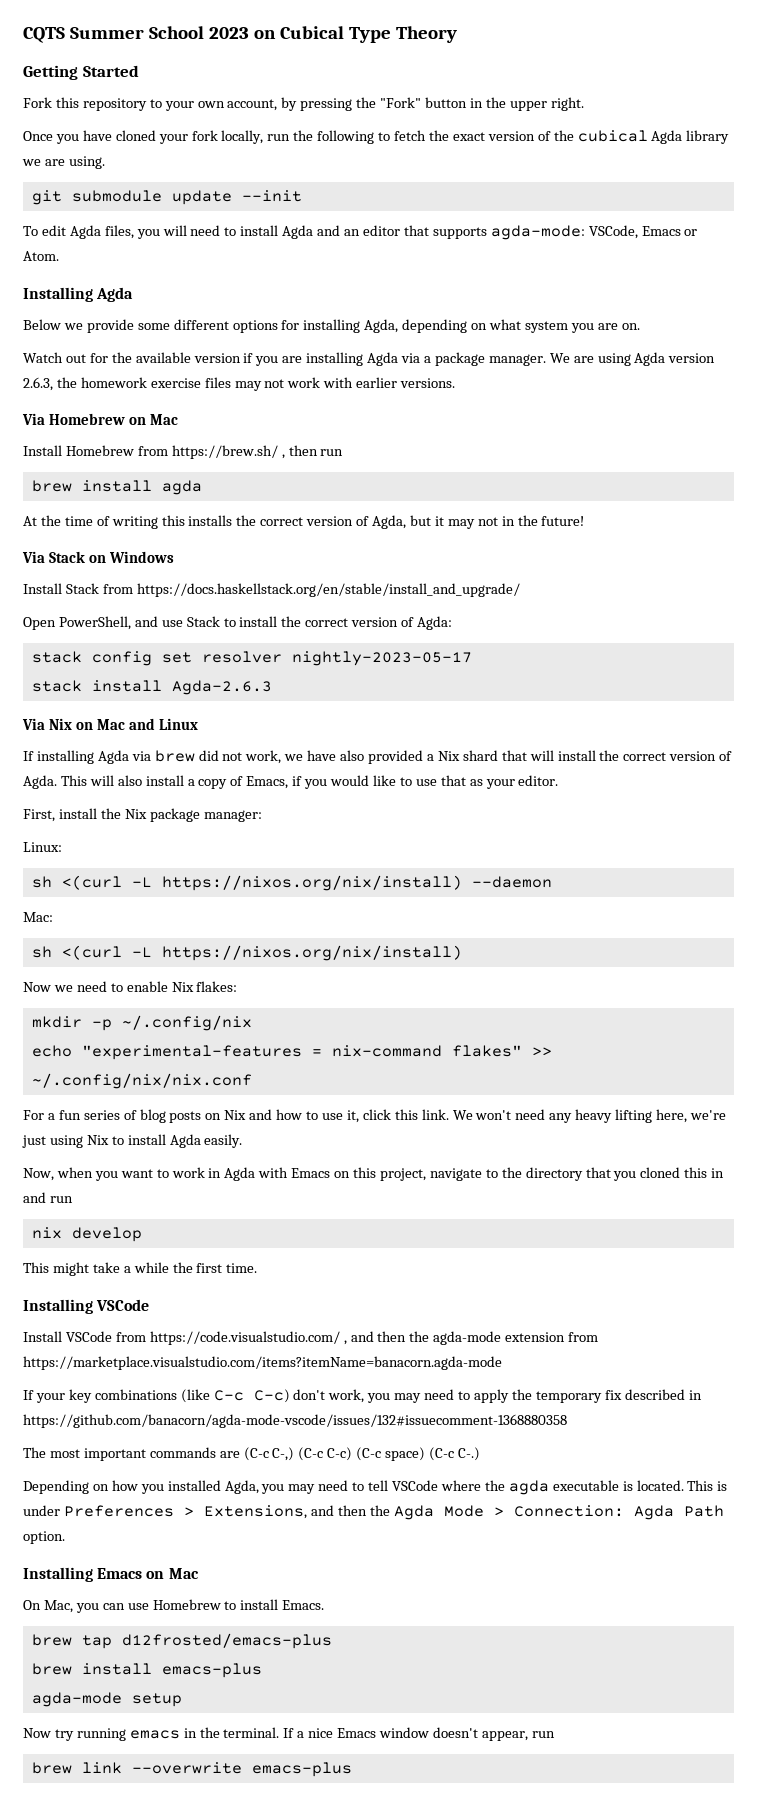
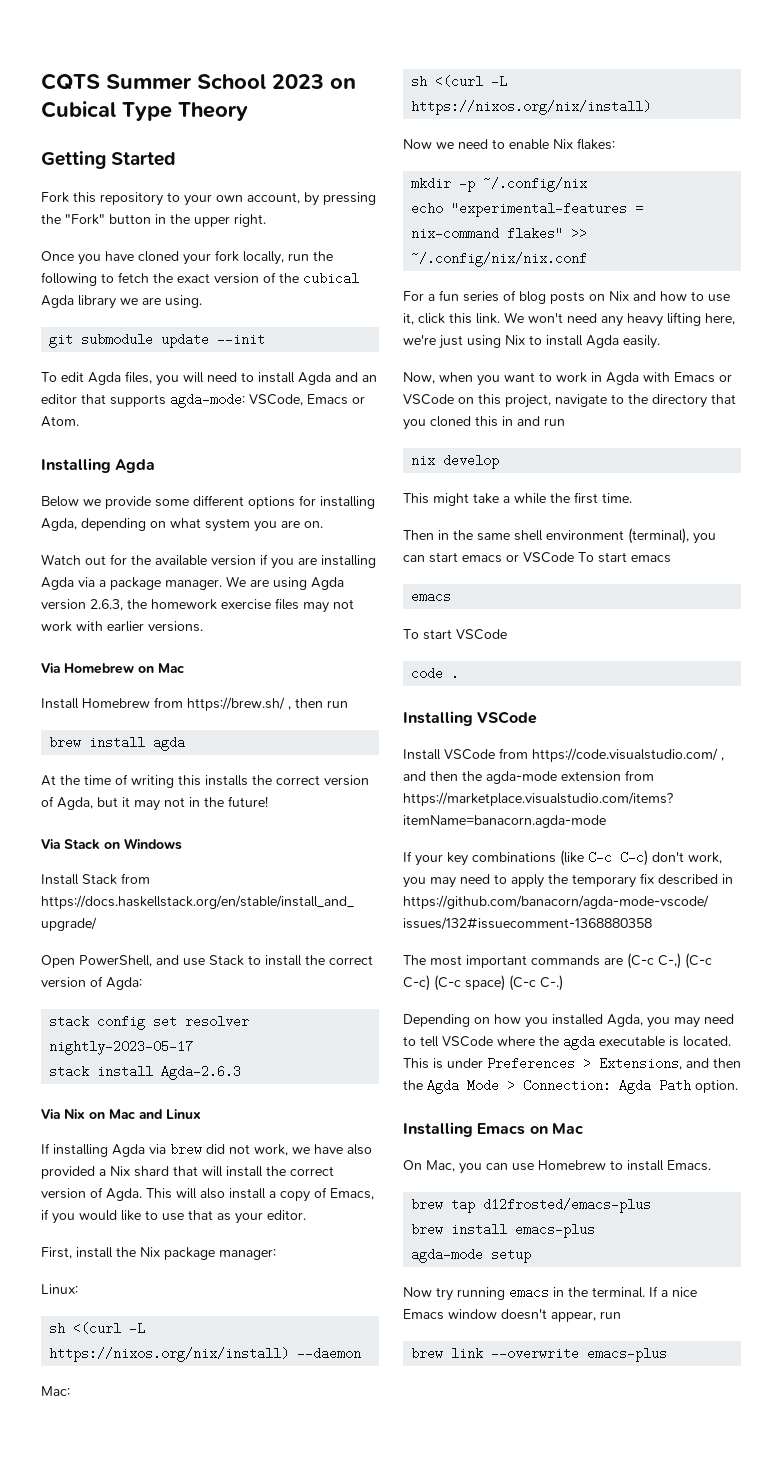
- Now, when you want to work in Agda with Emacs on this project, navigate to the directory that you cloned this in and run
+ Now, when you want to work in Agda with Emacs or VSCode on this project, navigate to the directory that you cloned this in and run
+ Then in the same shell environment (terminal), you can start emacs or VSCode To start emacs
+ emacs
+ To start VSCode
+ code .

